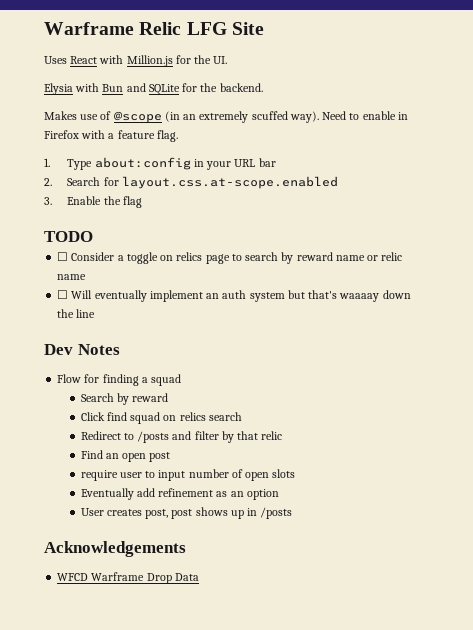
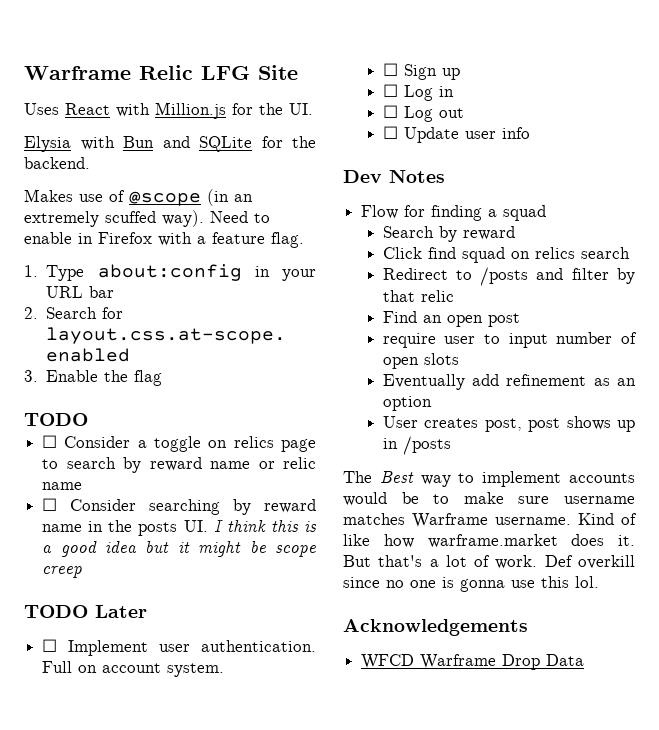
- ☐ Will eventually implement an auth system but that's waaaay down the line
+ ☐ Consider searching by reward name in the posts UI. I think this is a good idea but it might be scope creep
+ TODO Later
+ ☐ Implement user authentication. Full on account system.
+ ☐ Sign up
+ ☐ Log in
+ ☐ Log out
+ ☐ Update user info
+ The Best way to implement accounts would be to make sure username matches Warframe username. Kind of like how warframe.market does it. But that's a lot of work. Def overkill since no one is gonna use this lol.

